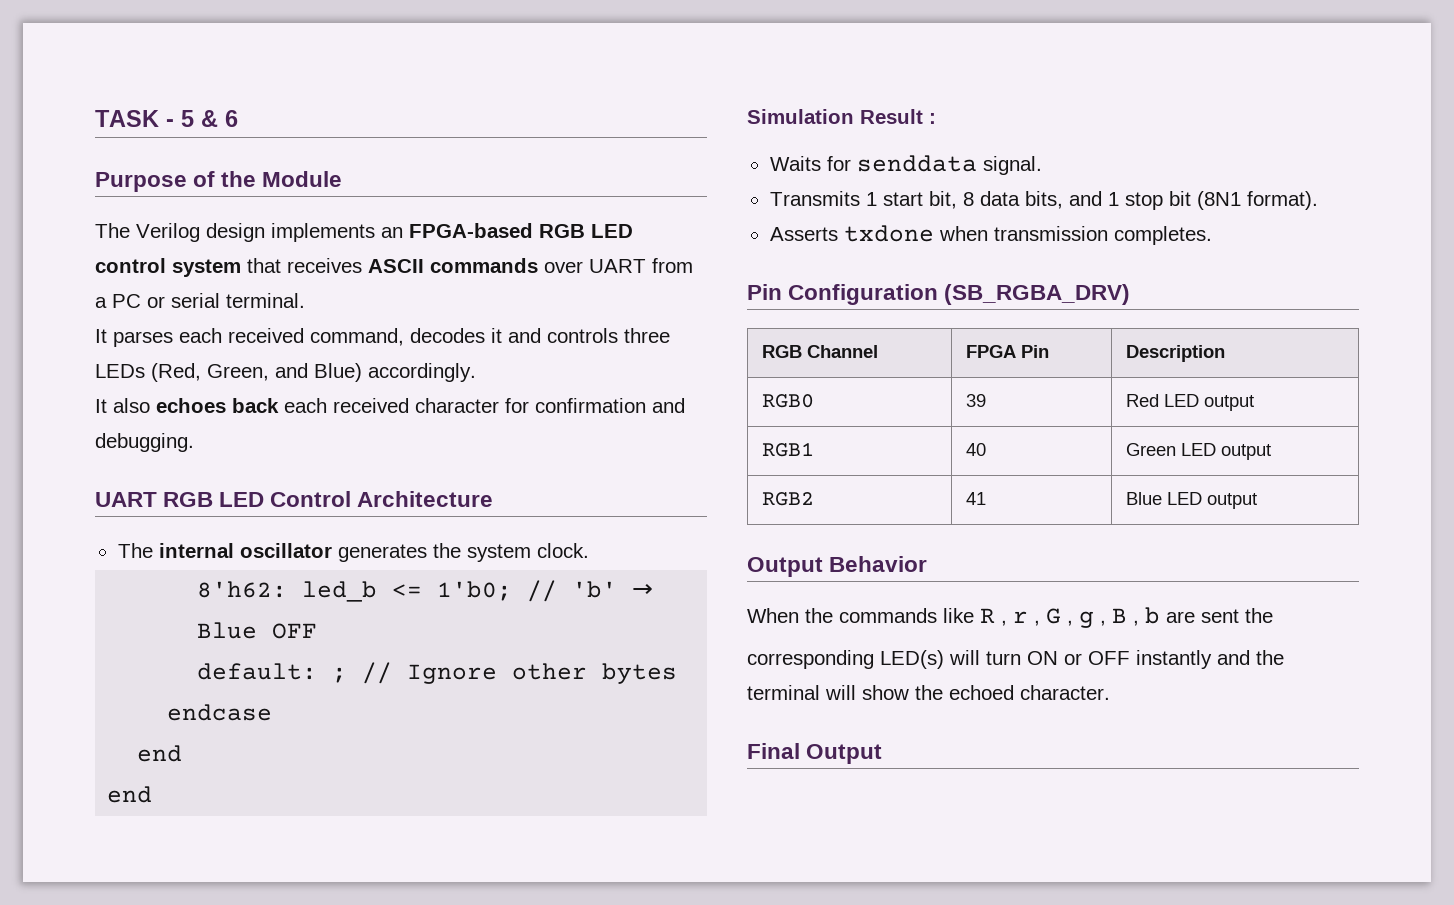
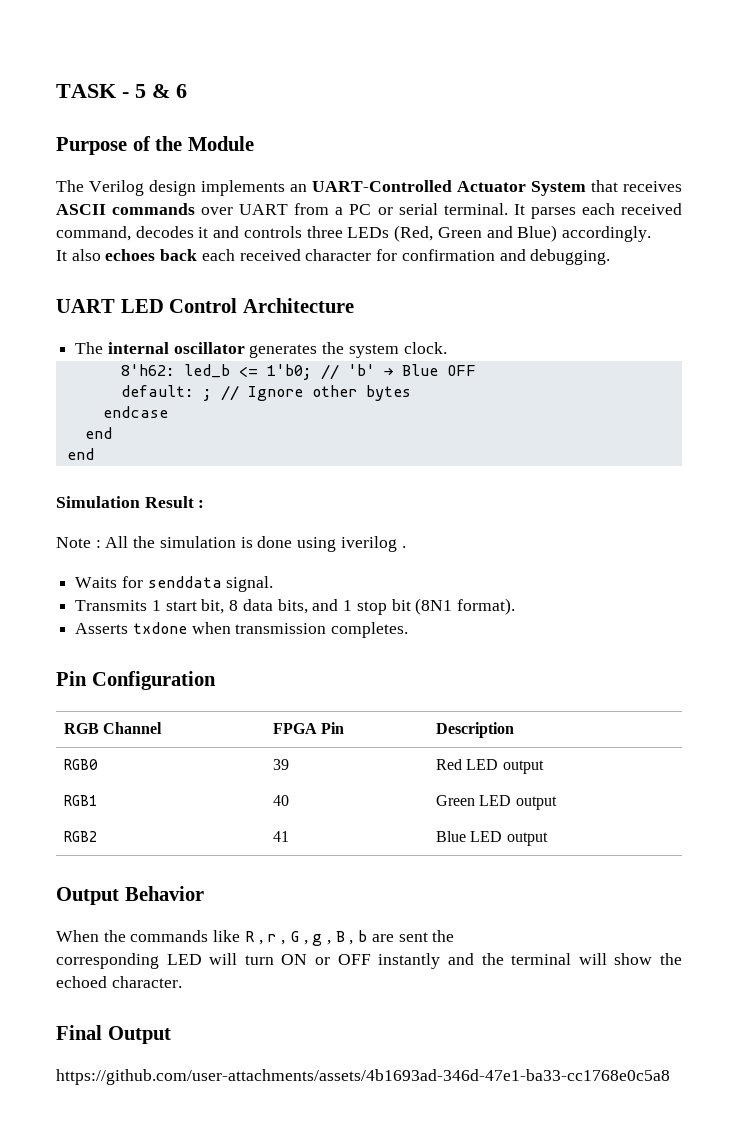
- The Verilog design implements an FPGA-based RGB LED control system that receives ASCII commands over UART from a PC or serial terminal.
- It parses each received command, decodes it and controls three LEDs (Red, Green, and Blue) accordingly.
+ The Verilog design implements an UART-Controlled Actuator System that receives ASCII commands over UART from a PC or serial terminal. It parses each received command, decodes it and controls three LEDs (Red, Green and Blue) accordingly.
- UART RGB LED Control Architecture
+ UART LED Control Architecture
+ Note : All the simulation is done using iverilog .
- Pin Configuration (SB_RGBA_DRV)
+ Pin Configuration
- corresponding LED(s) will turn ON or OFF instantly and the terminal will show the echoed character.
+ corresponding LED will turn ON or OFF instantly and the terminal will show the echoed character.
+ https://github.com/user-attachments/assets/4b1693ad-346d-47e1-ba33-cc1768e0c5a8

